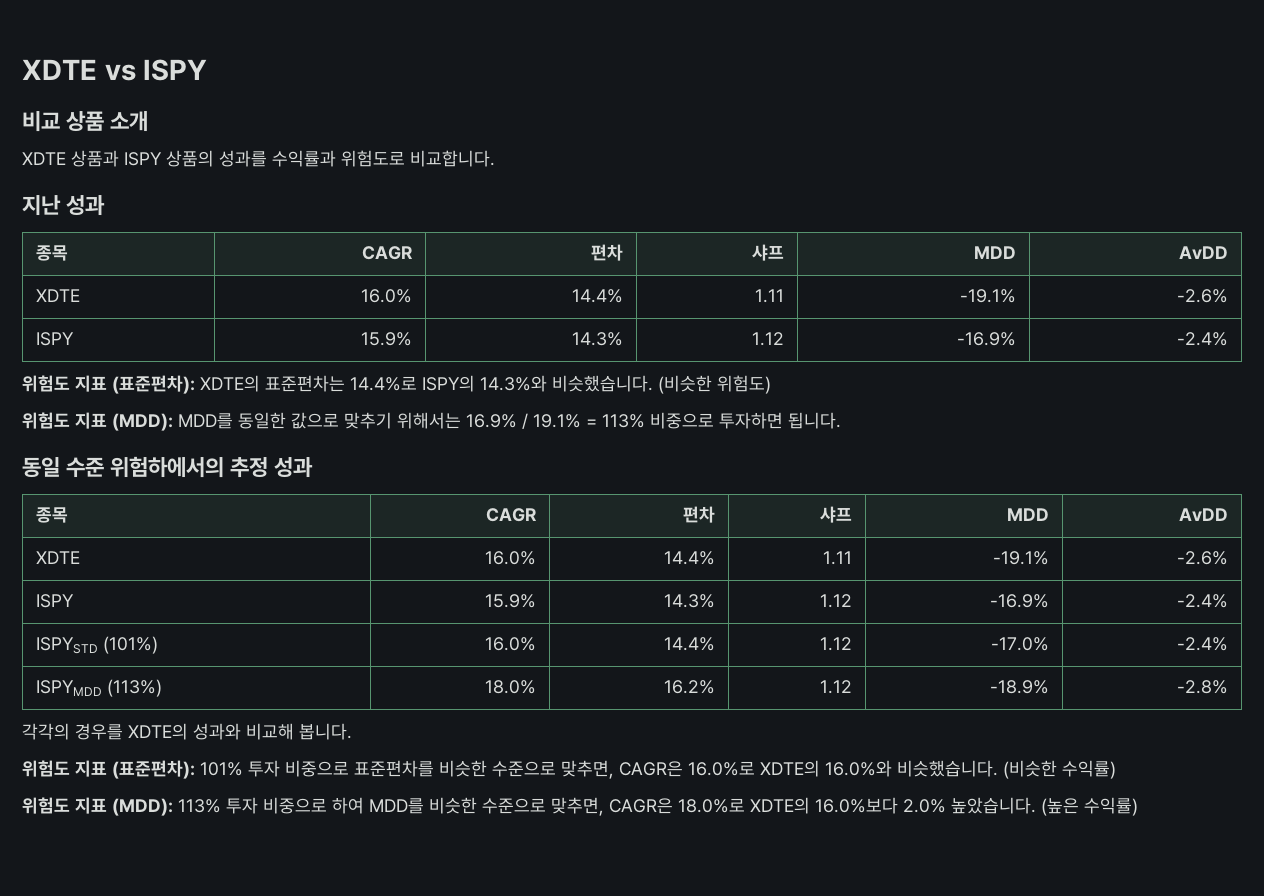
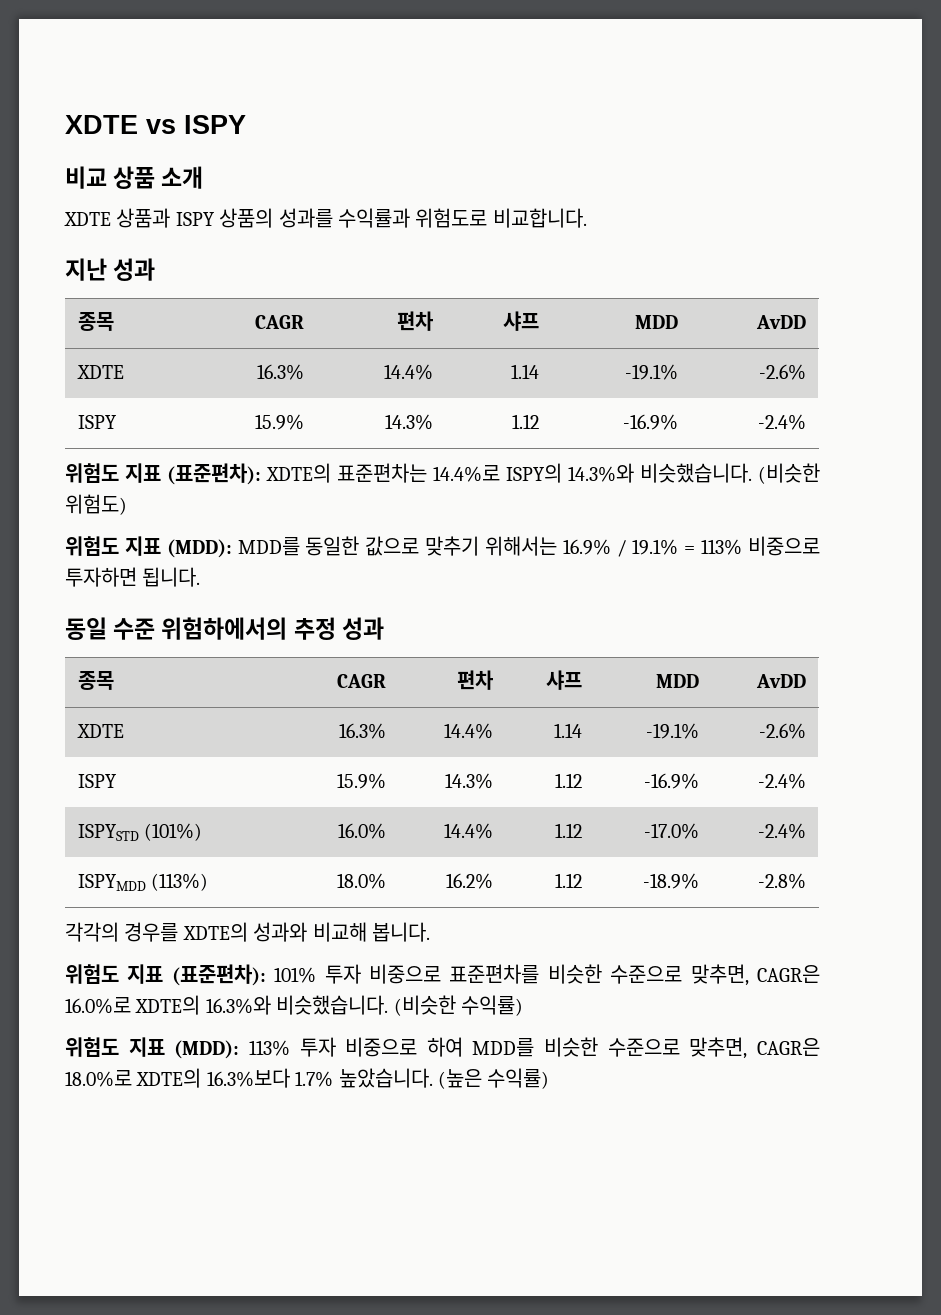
  지난 성과
  종목 | CAGR | 편차 | 샤프 | MDD | AvDD
- XDTE | 16.0% | 14.4% | 1.11 | -19.1% | -2.6%
+ XDTE | 16.3% | 14.4% | 1.14 | -19.1% | -2.6%
  동일 수준 위험하에서의 추정 성과
  종목 | CAGR | 편차 | 샤프 | MDD | AvDD
- XDTE | 16.0% | 14.4% | 1.11 | -19.1% | -2.6%
+ XDTE | 16.3% | 14.4% | 1.14 | -19.1% | -2.6%
- 위험도 지표 (표준편차): 101% 투자 비중으로 표준편차를 비슷한 수준으로 맞추면, CAGR은 16.0%로 XDTE의 16.0%와 비슷했습니다.
+ 위험도 지표 (표준편차): 101% 투자 비중으로 표준편차를 비슷한 수준으로 맞추면, CAGR은 16.0%로 XDTE의 16.3%와 비슷했습니다.
- 위험도 지표 (MDD): 113% 투자 비중으로 하여 MDD를 비슷한 수준으로 맞추면, CAGR은 18.0%로 XDTE의 16.0%보다 2.0% 높았습니다.
+ 위험도 지표 (MDD): 113% 투자 비중으로 하여 MDD를 비슷한 수준으로 맞추면, CAGR은 18.0%로 XDTE의 16.3%보다 1.7% 높았습니다.

